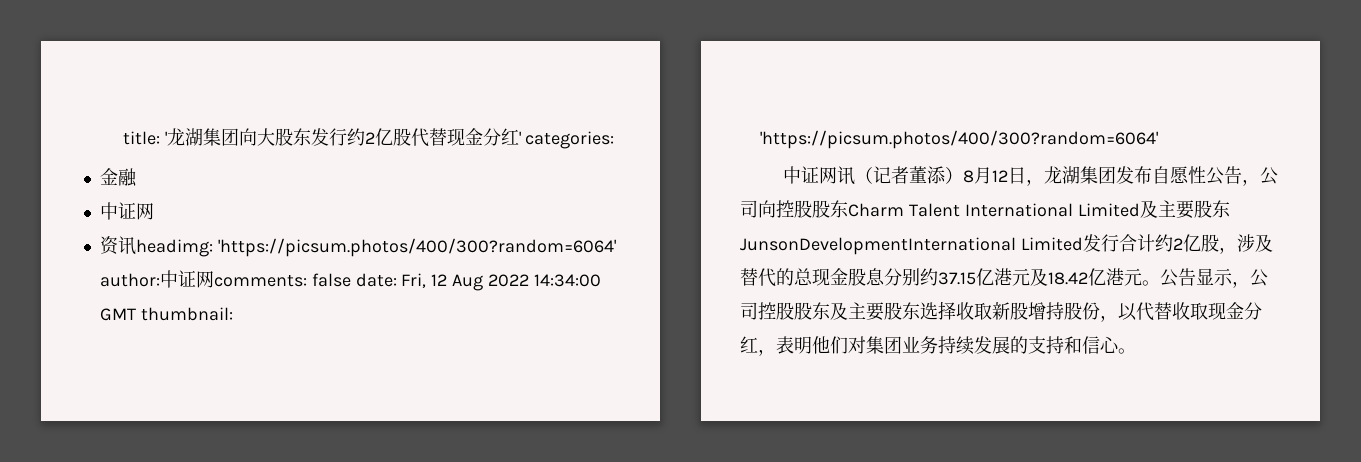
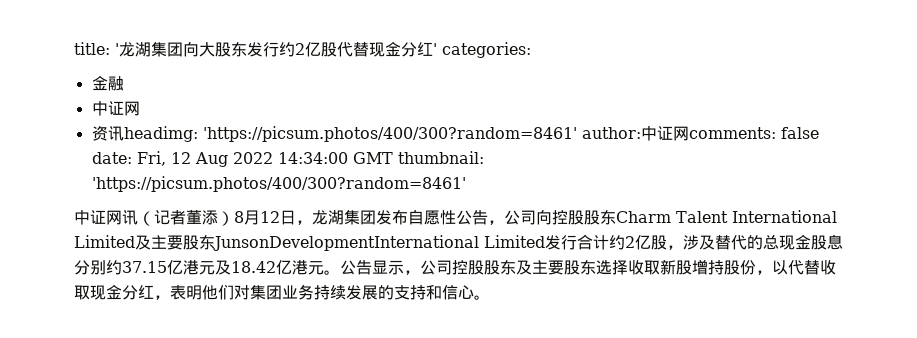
- 资讯headimg: 'https://picsum.photos/400/300?random=6064' author:中证网comments: false date: Fri, 12 Aug 2022 14:34:00 GMT thumbnail: 'https://picsum.photos/400/300?random=6064'
+ 资讯headimg: 'https://picsum.photos/400/300?random=8461' author:中证网comments: false date: Fri, 12 Aug 2022 14:34:00 GMT thumbnail: 'https://picsum.photos/400/300?random=8461'

